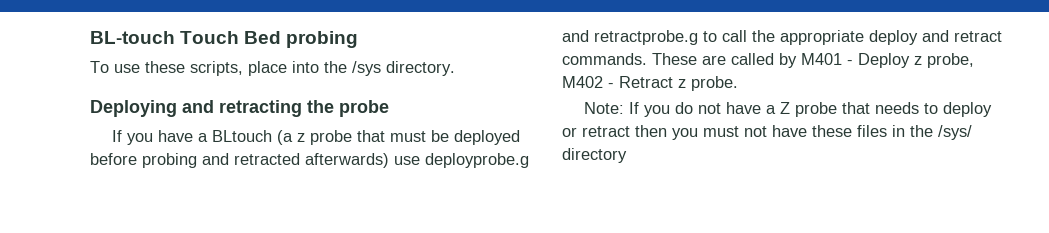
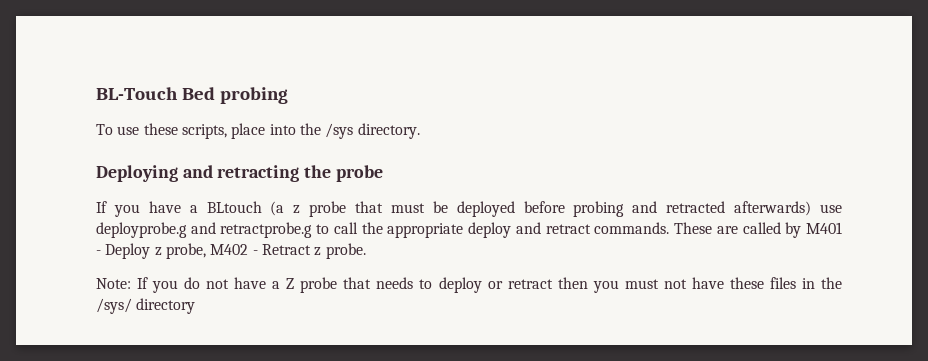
- BL-touch Touch Bed probing
+ BL-Touch Bed probing

